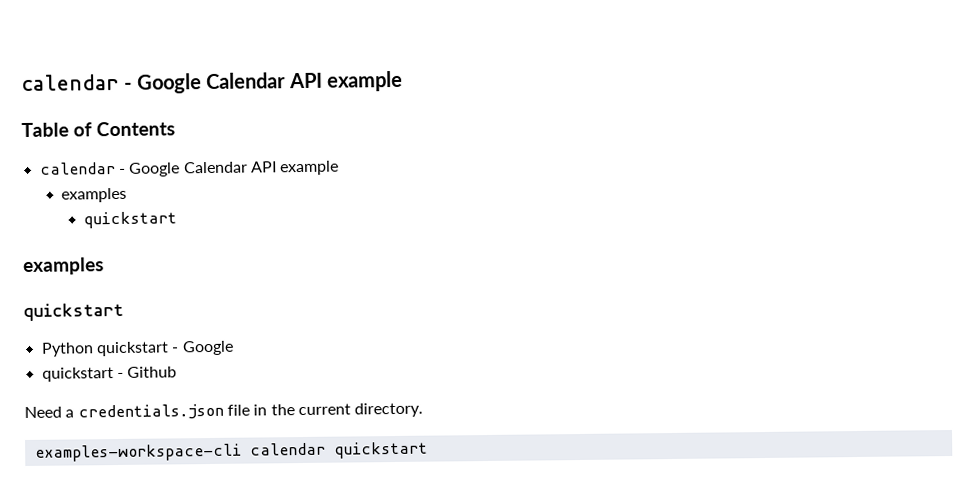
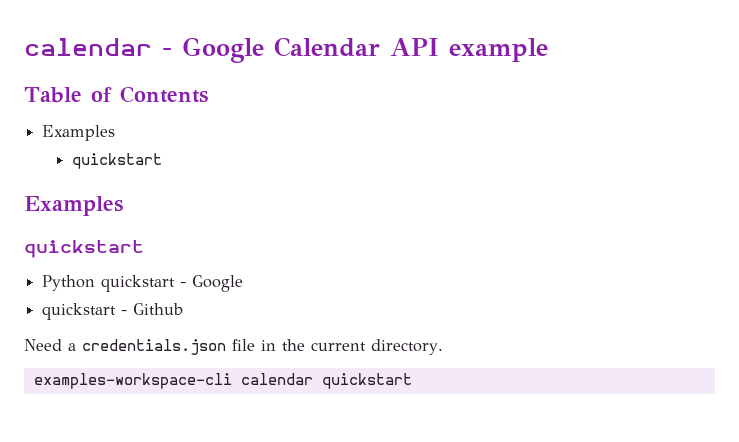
  Table of Contents
- calendar - Google Calendar API example
- examples
+ Examples
  quickstart
- examples
+ Examples

